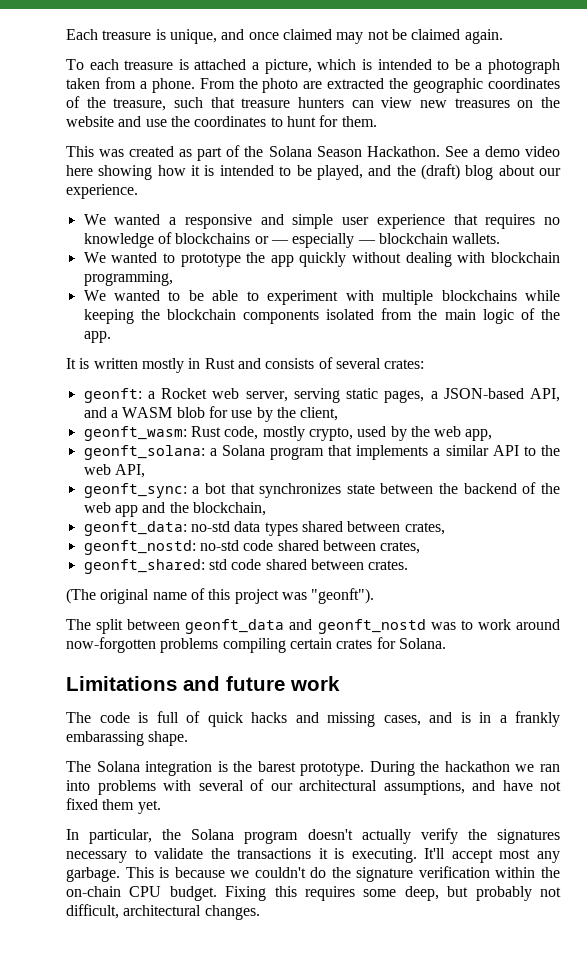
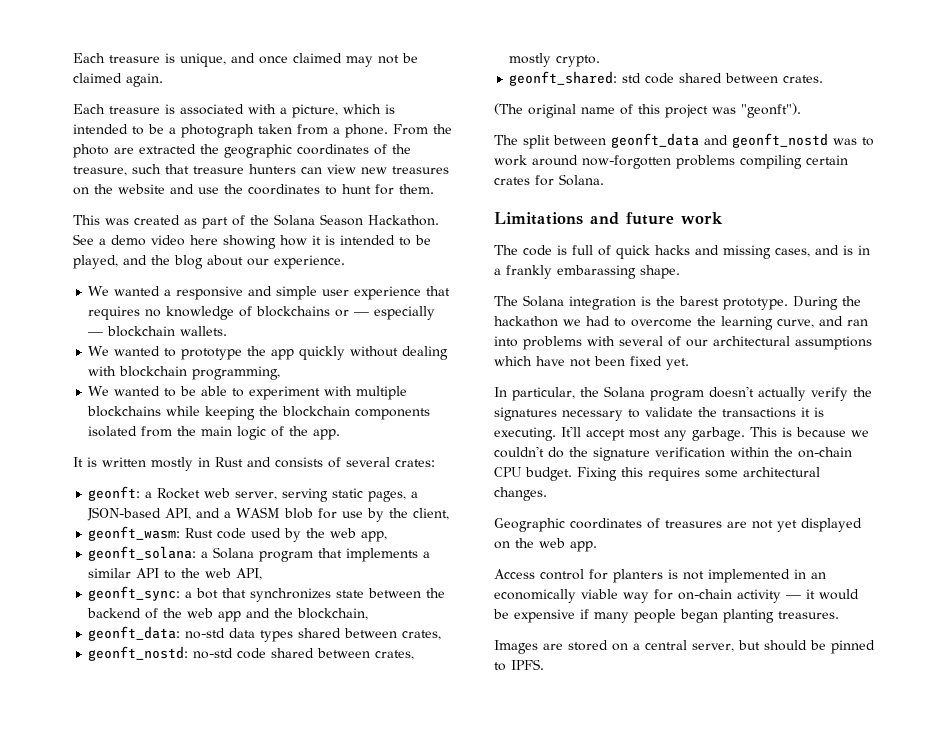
- To each treasure is attached a picture, which is intended to be a photograph taken from a phone.
+ Each treasure is associated with a picture, which is intended to be a photograph taken from a phone.
- See a demo video here showing how it is intended to be played, and the (draft) blog about our experience.
+ See a demo video here showing how it is intended to be played, and the blog about our experience.
- geonft_wasm: Rust code, mostly crypto, used by the web app,
+ geonft_wasm: Rust code used by the web app,
- geonft_nostd: no-std code shared between crates,
+ geonft_nostd: no-std code shared between crates, mostly crypto.
- During the hackathon we ran into problems with several of our architectural assumptions, and have not fixed them yet.
+ During the hackathon we had to overcome the learning curve, and ran into problems with several of our architectural assumptions which have not been fixed yet.
- Fixing this requires some deep, but probably not difficult, architectural changes.
+ Fixing this requires some architectural changes.
+ Geographic coordinates of treasures are not yet displayed on the web app.
+ Access control for planters is not implemented in an economically viable way for on-chain activity — it would be expensive if many people began planting treasures.
+ Images are stored on a central server, but should be pinned to IPFS.

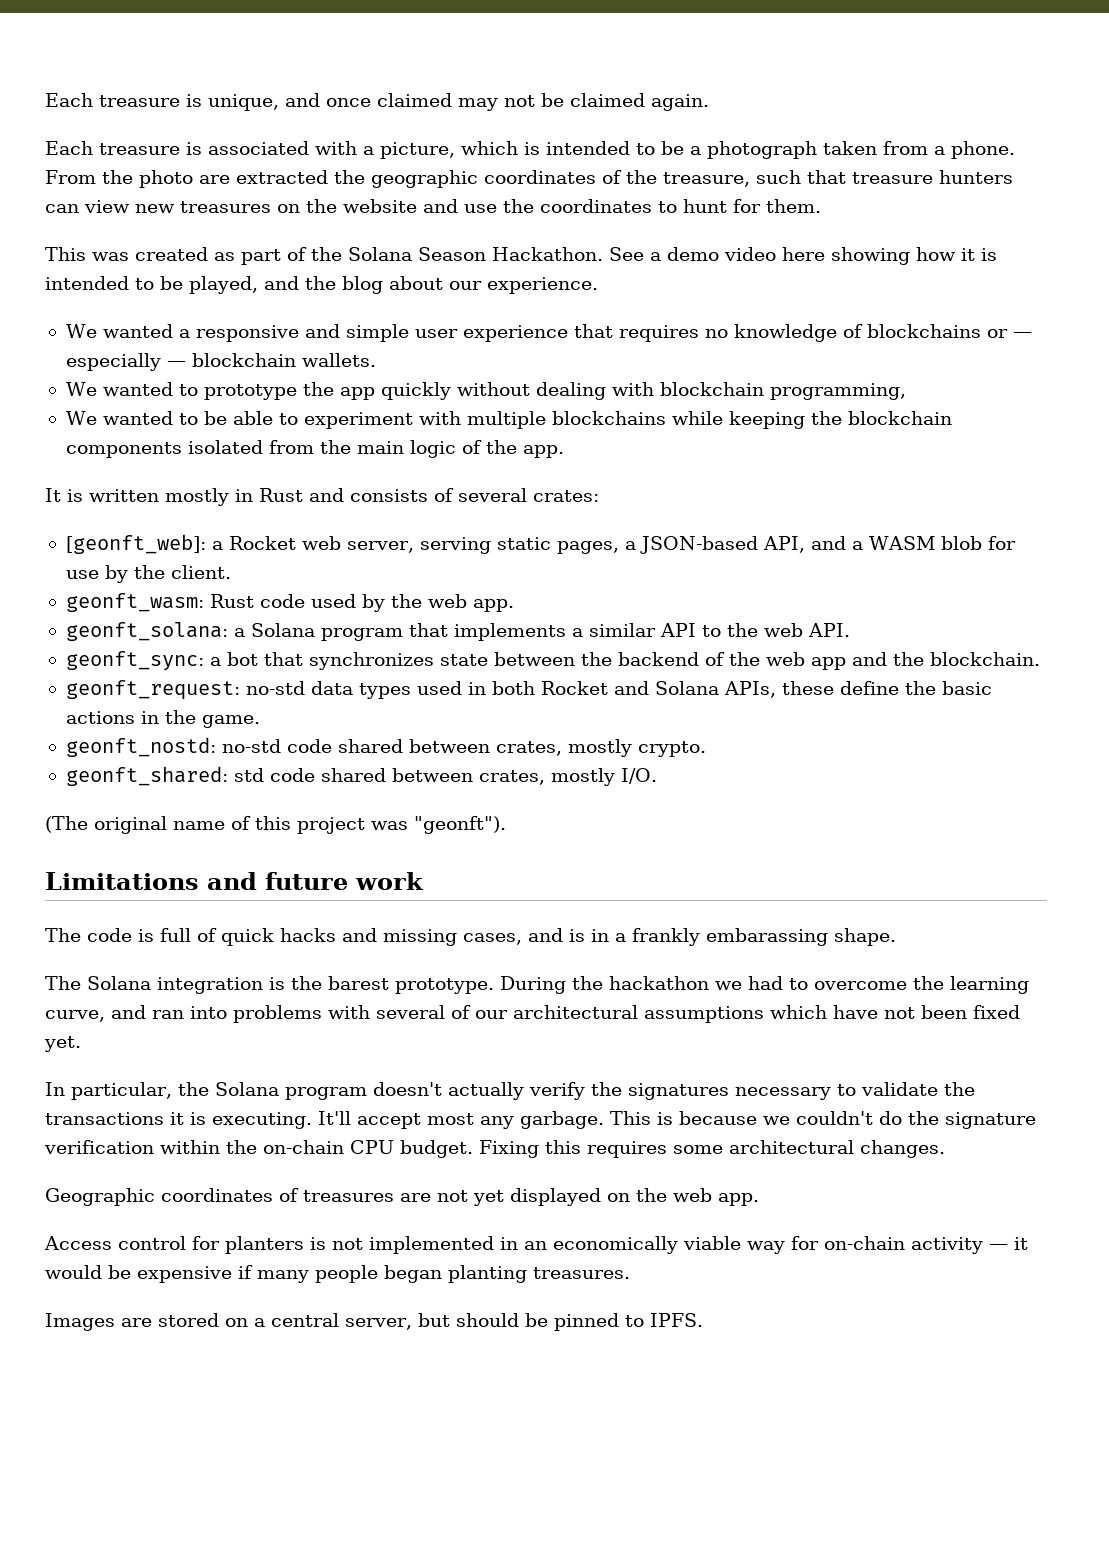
- geonft: a Rocket web server, serving static pages, a JSON-based API, and a WASM blob for use by the client,
+ [geonft_web]: a Rocket web server, serving static pages, a JSON-based API, and a WASM blob for use by the client.
- geonft_wasm: Rust code used by the web app,
+ geonft_wasm: Rust code used by the web app.
- geonft_solana: a Solana program that implements a similar API to the web API,
+ geonft_solana: a Solana program that implements a similar API to the web API.
- geonft_sync: a bot that synchronizes state between the backend of the web app and the blockchain,
- geonft_data: no-std data types shared between crates,
+ geonft_sync: a bot that synchronizes state between the backend of the web app and the blockchain.
+ geonft_request: no-std data types used in both Rocket and Solana APIs, these define the basic actions in the game.
- geonft_shared: std code shared between crates.
+ geonft_shared: std code shared between crates, mostly I/O.
- The split between geonft_data and geonft_nostd was to work around now-forgotten problems compiling certain crates for Solana.

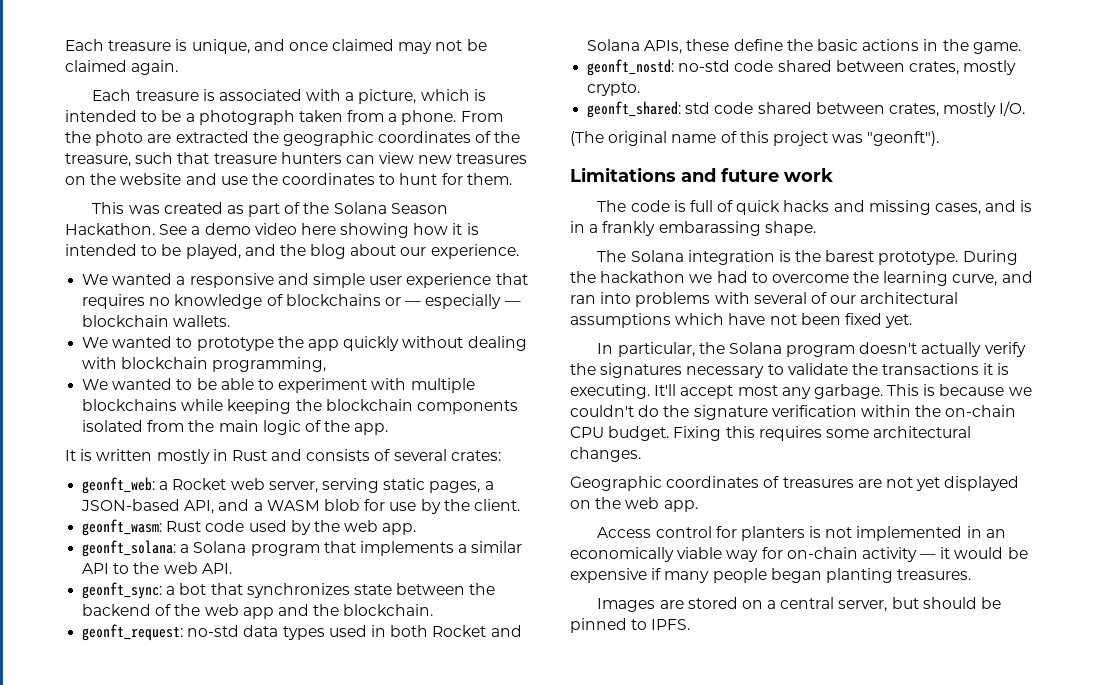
- [geonft_web]: a Rocket web server, serving static pages, a JSON-based API, and a WASM blob for use by the client.
+ geonft_web: a Rocket web server, serving static pages, a JSON-based API, and a WASM blob for use by the client.

